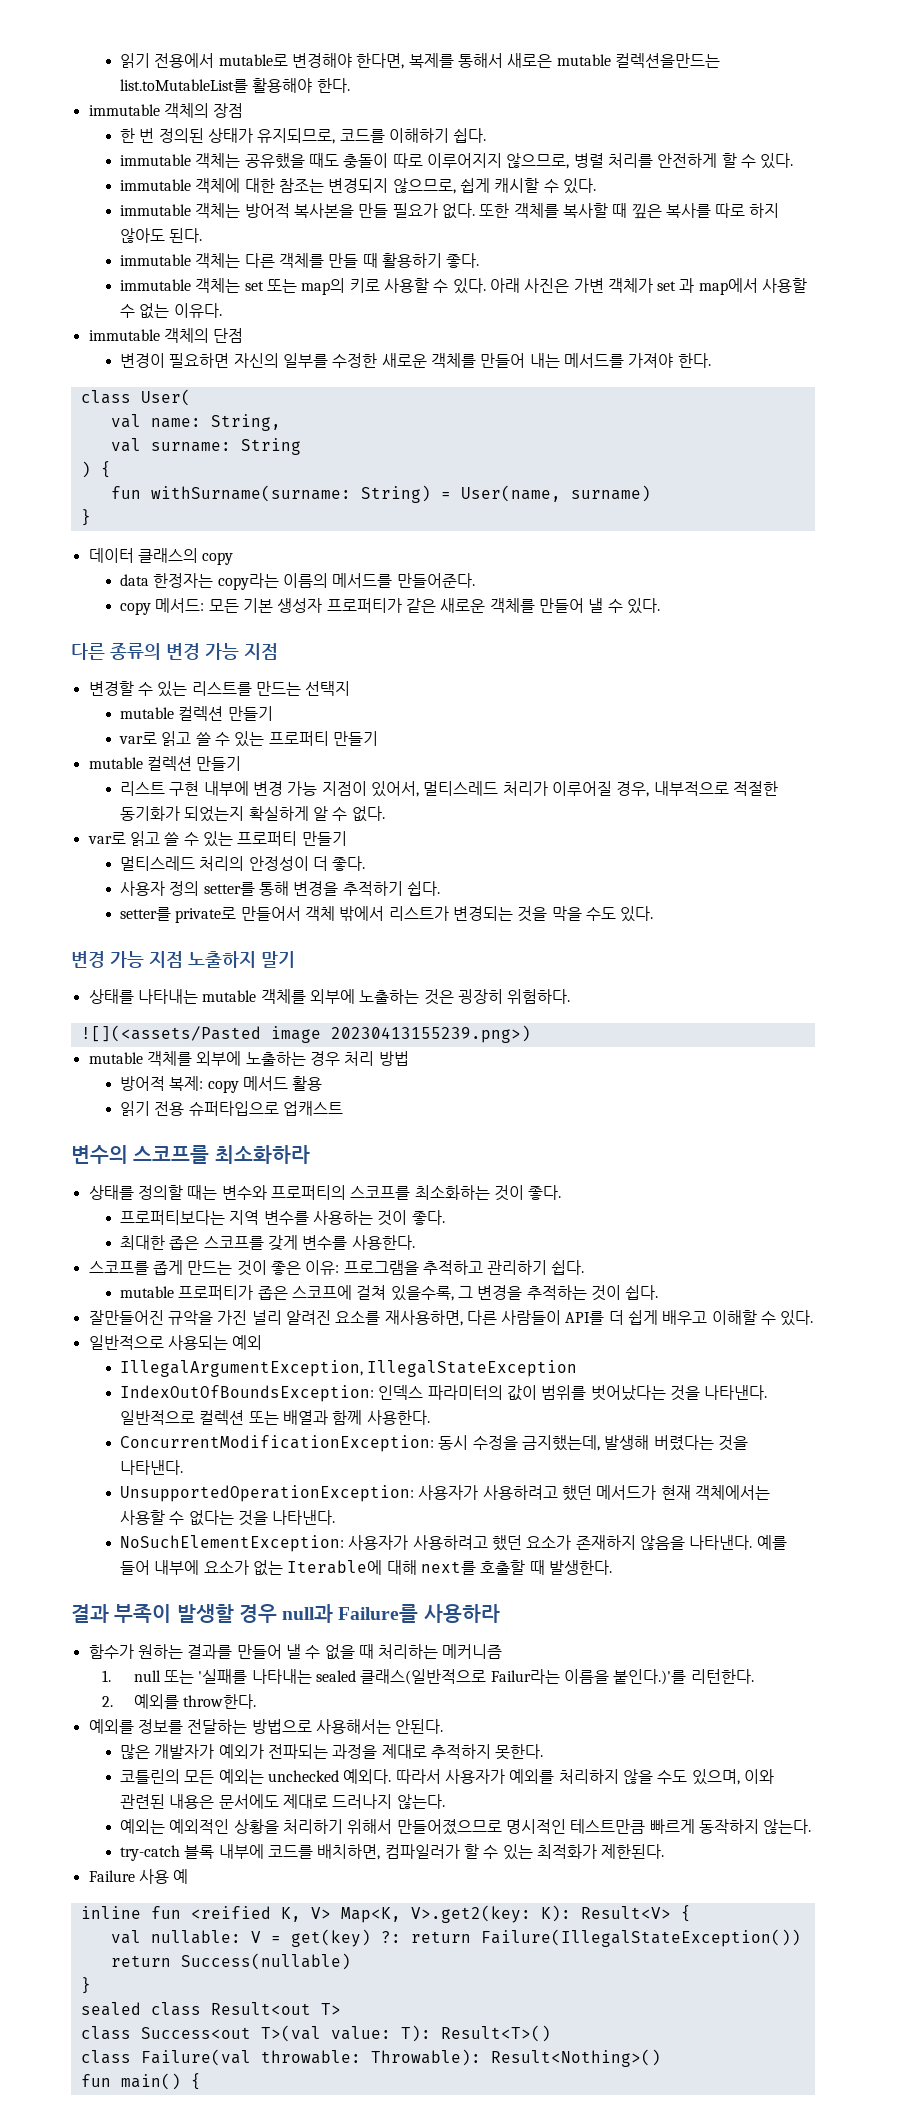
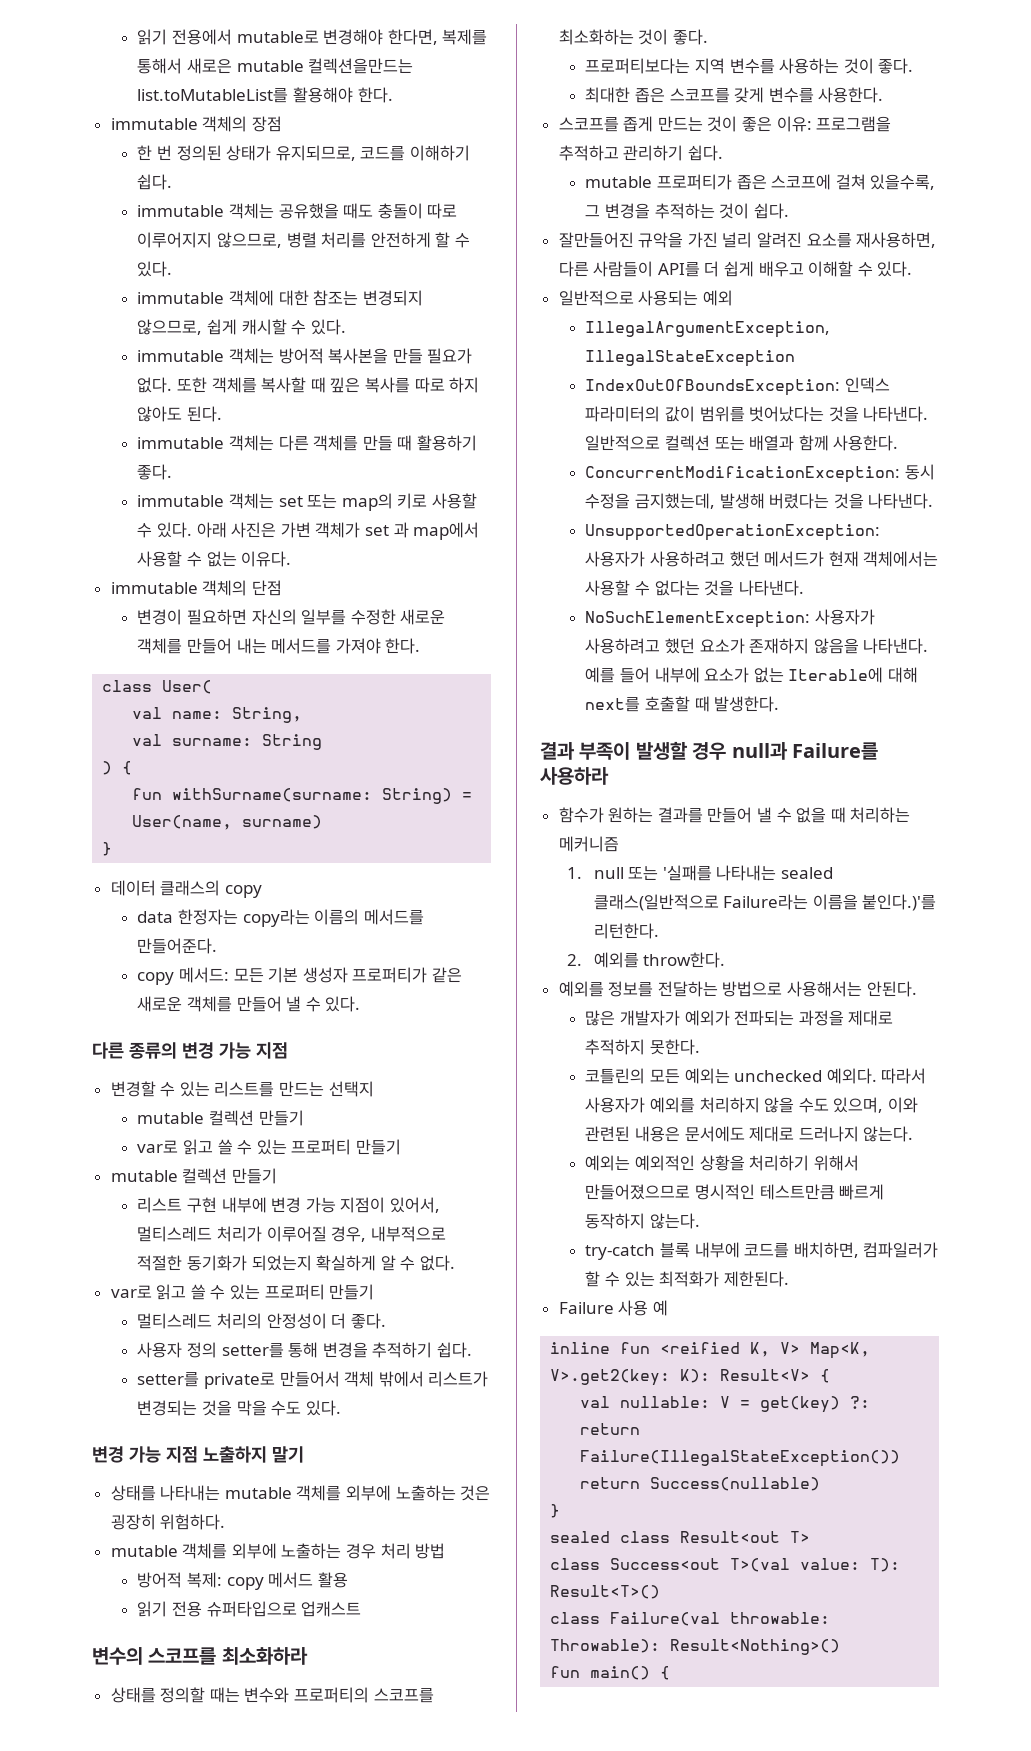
- ![](<assets/Pasted image 20230413155239.png>)
- 1. null 또는 '실패를 나타내는 sealed 클래스(일반적으로 Failur라는 이름을 붙인다.)'를 리턴한다.
+ 1. null 또는 '실패를 나타내는 sealed 클래스(일반적으로 Failure라는 이름을 붙인다.)'를 리턴한다.

